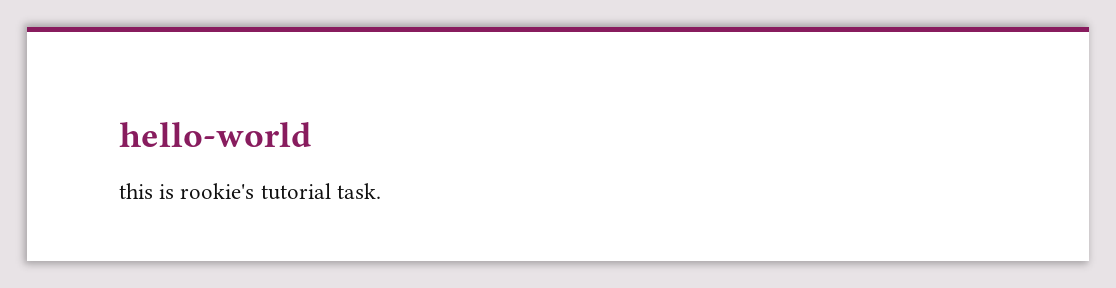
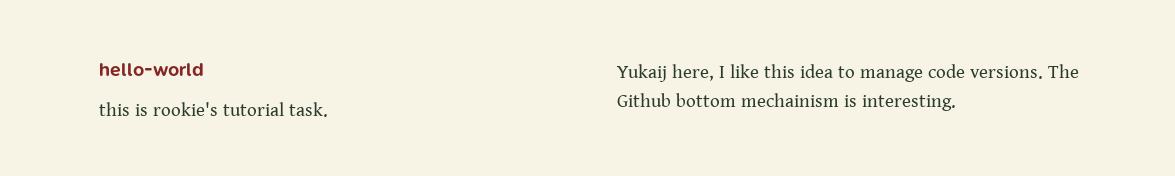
+ Yukaij here, I like this idea to manage code versions. The Github bottom mechainism is interesting.

